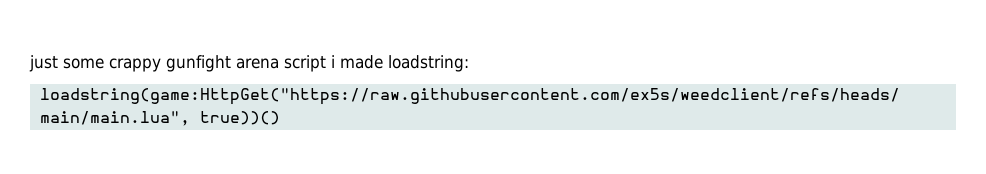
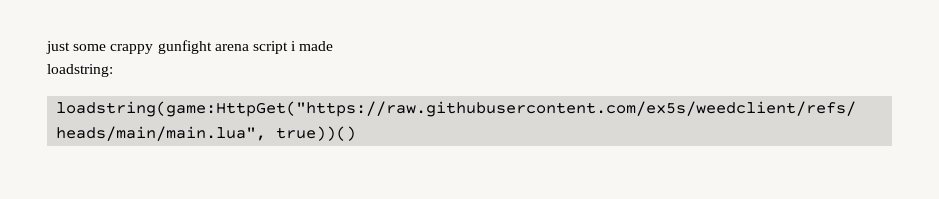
- just some crappy gunfight arena script i made loadstring:
+ just some crappy gunfight arena script i made
+ loadstring:

